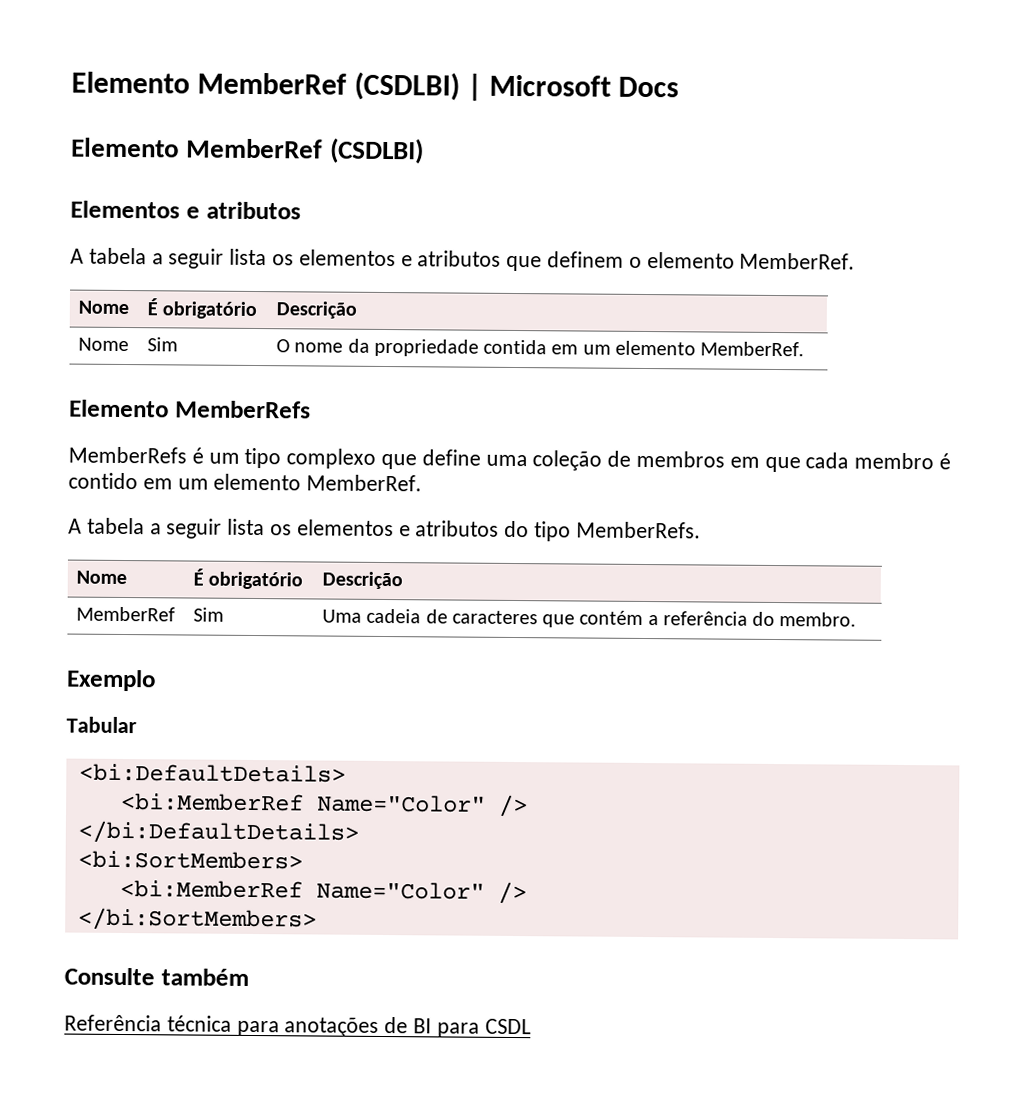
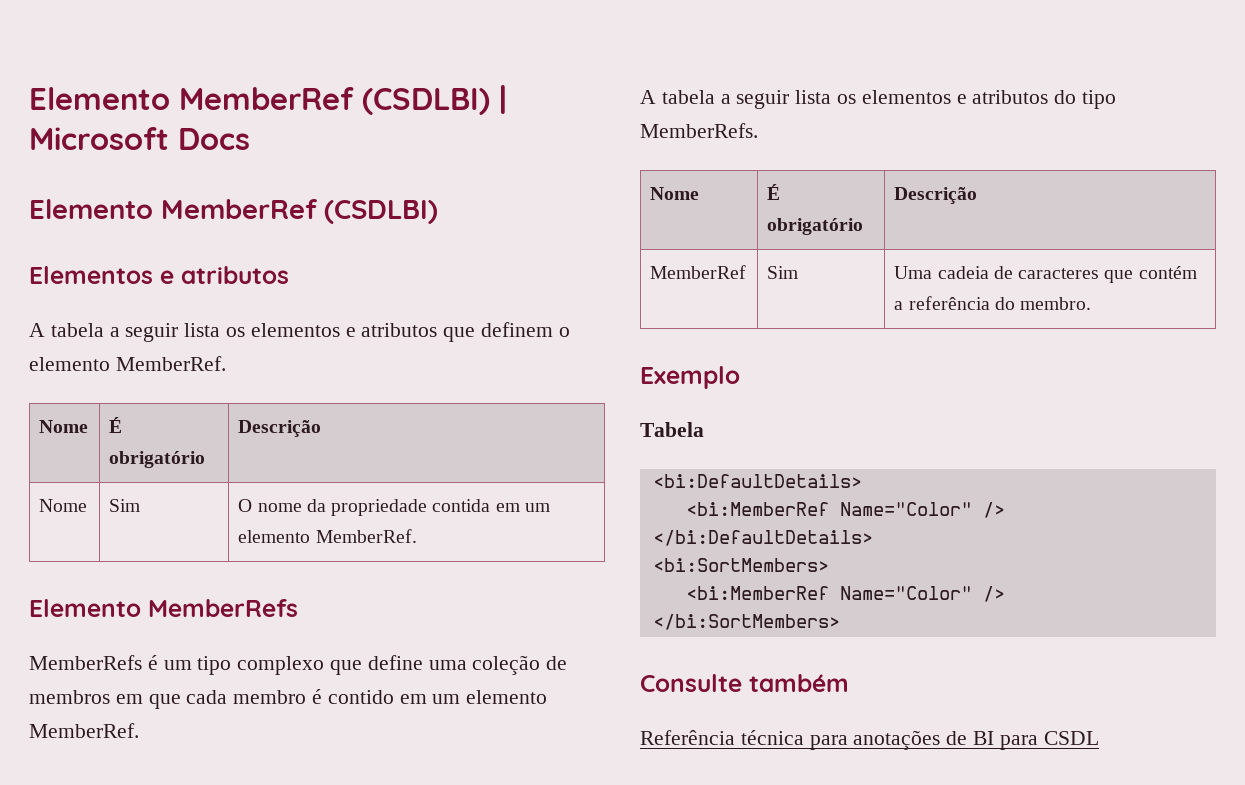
- Tabular
+ Tabela

